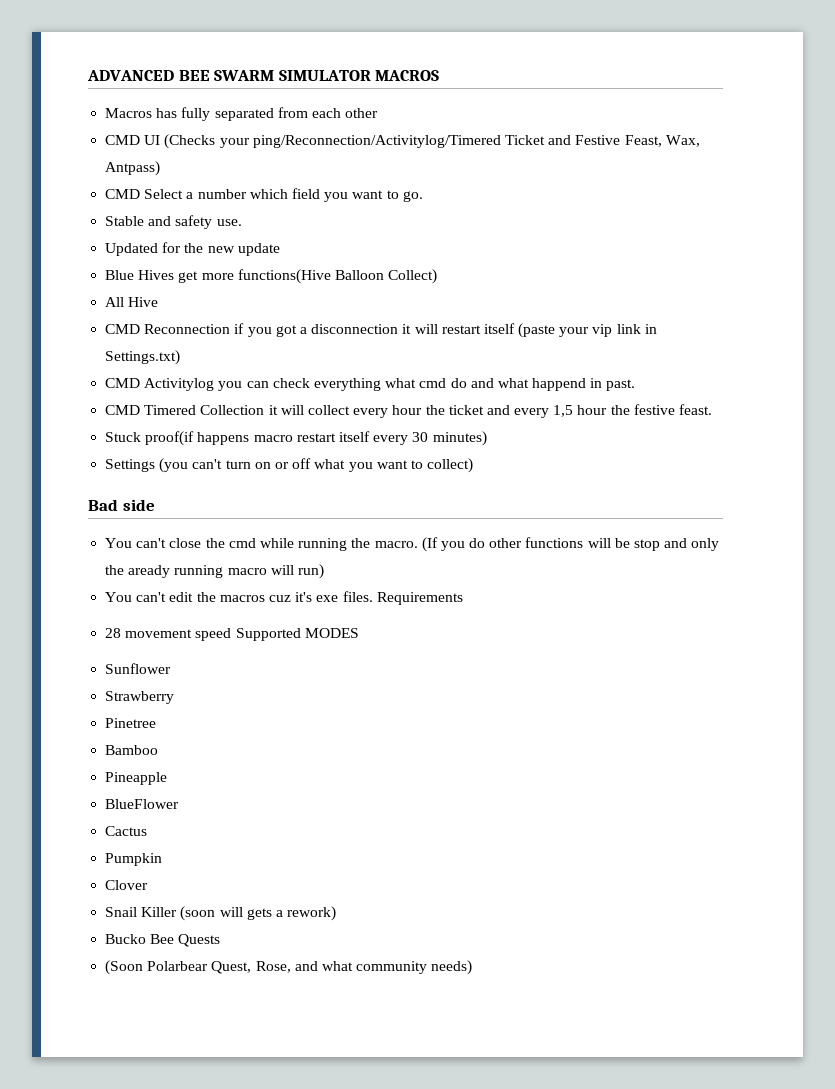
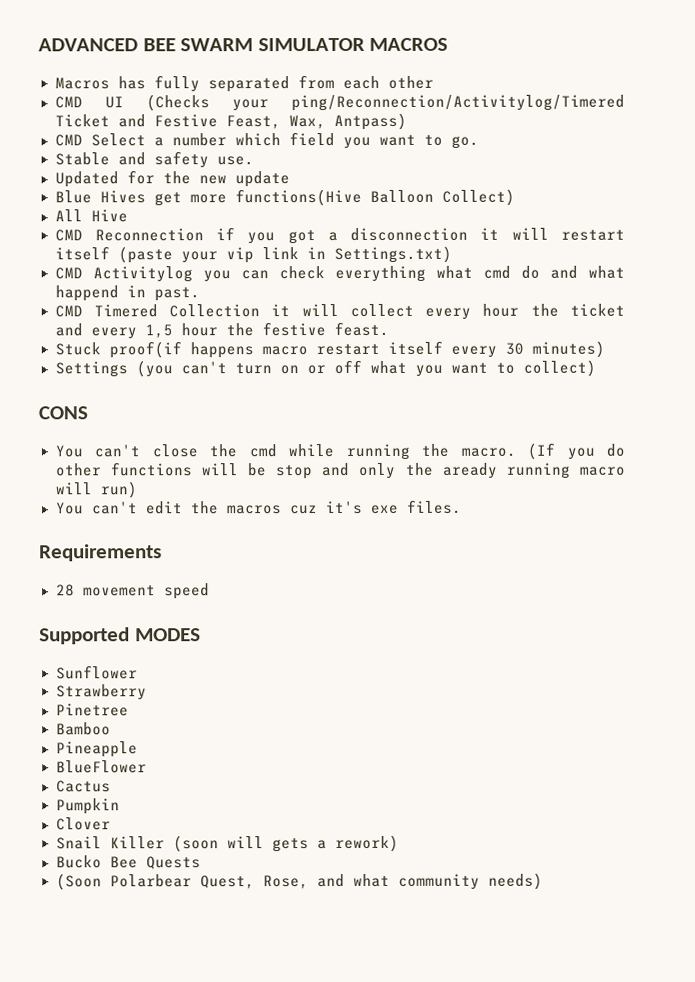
- Bad side
+ CONS
- You can't edit the macros cuz it's exe files. Requirements
+ You can't edit the macros cuz it's exe files.
+ Requirements
- 28 movement speed Supported MODES
+ 28 movement speed
+ Supported MODES

